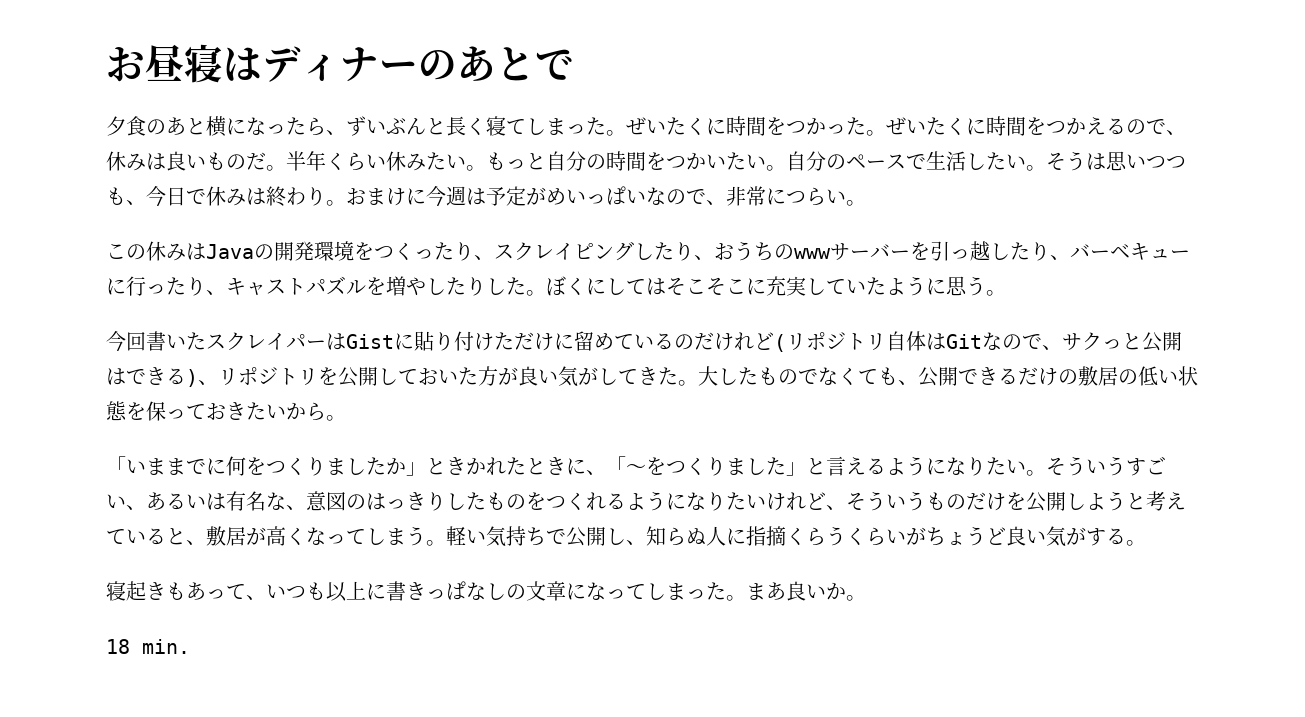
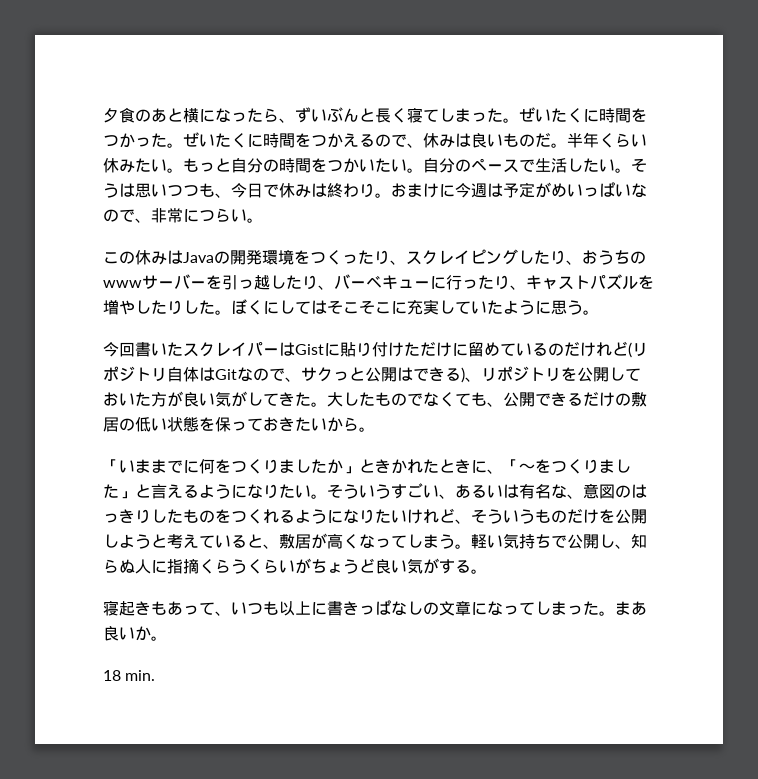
- お昼寝はディナーのあとで

